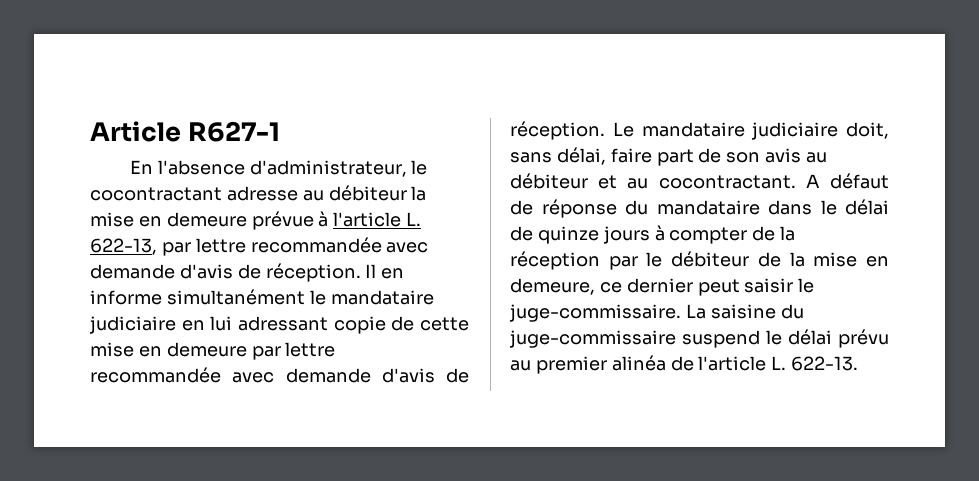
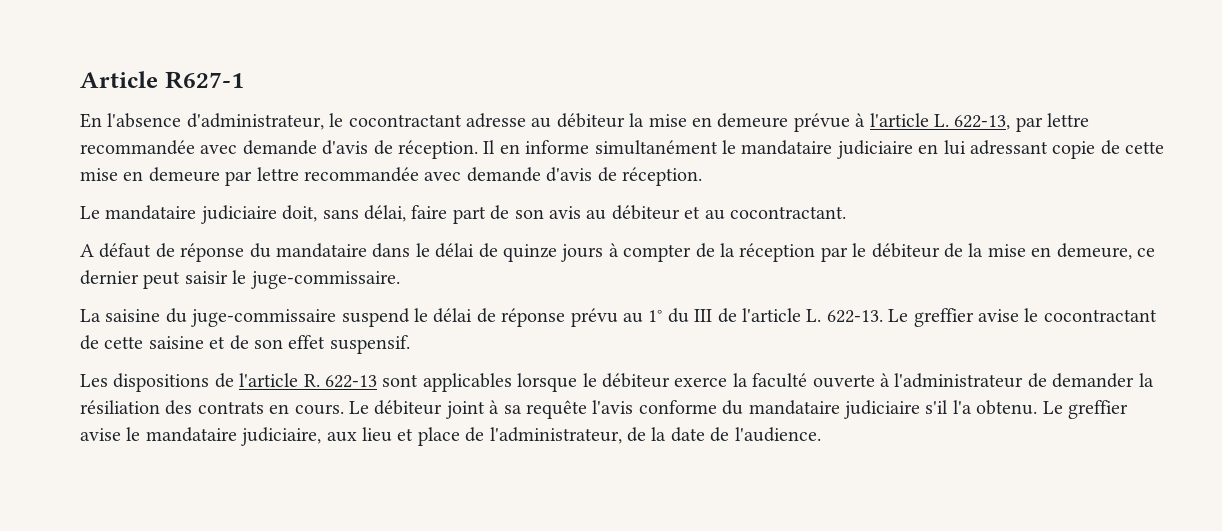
- Il en informe simultanément le mandataire judiciaire en lui adressant copie de cette mise en demeure par lettre recommandée avec demande d'avis de réception. Le mandataire judiciaire doit, sans délai, faire part de son avis au débiteur et au cocontractant. A défaut de réponse du mandataire dans le délai de quinze jours à compter de la réception par le débiteur de la mise en demeure, ce dernier peut saisir le juge-commissaire. La saisine du juge-commissaire suspend le délai prévu au premier alinéa de l'article L. 622-13.
+ Il en informe simultanément le mandataire judiciaire en lui adressant copie de cette mise en demeure par lettre recommandée avec demande d'avis de réception.
+ Le mandataire judiciaire doit, sans délai, faire part de son avis au débiteur et au cocontractant.
+ A défaut de réponse du mandataire dans le délai de quinze jours à compter de la réception par le débiteur de la mise en demeure, ce dernier peut saisir le juge-commissaire.
+ La saisine du juge-commissaire suspend le délai de réponse prévu au 1° du III de l'article L. 622-13. Le greffier avise le cocontractant de cette saisine et de son effet suspensif.
+ Les dispositions de l'article R. 622-13 sont applicables lorsque le débiteur exerce la faculté ouverte à l'administrateur de demander la résiliation des contrats en cours. Le débiteur joint à sa requête l'avis conforme du mandataire judiciaire s'il l'a obtenu. Le greffier avise le mandataire judiciaire, aux lieu et place de l'administrateur, de la date de l'audience.

